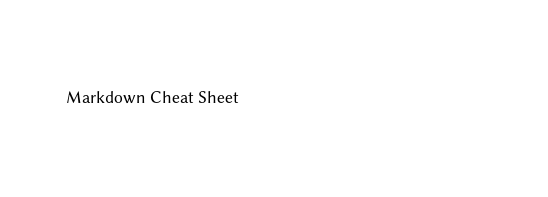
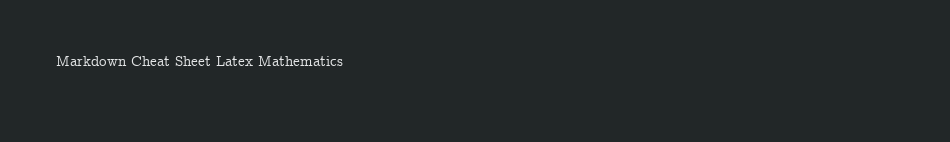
- Markdown Cheat Sheet
+ Markdown Cheat Sheet Latex Mathematics

